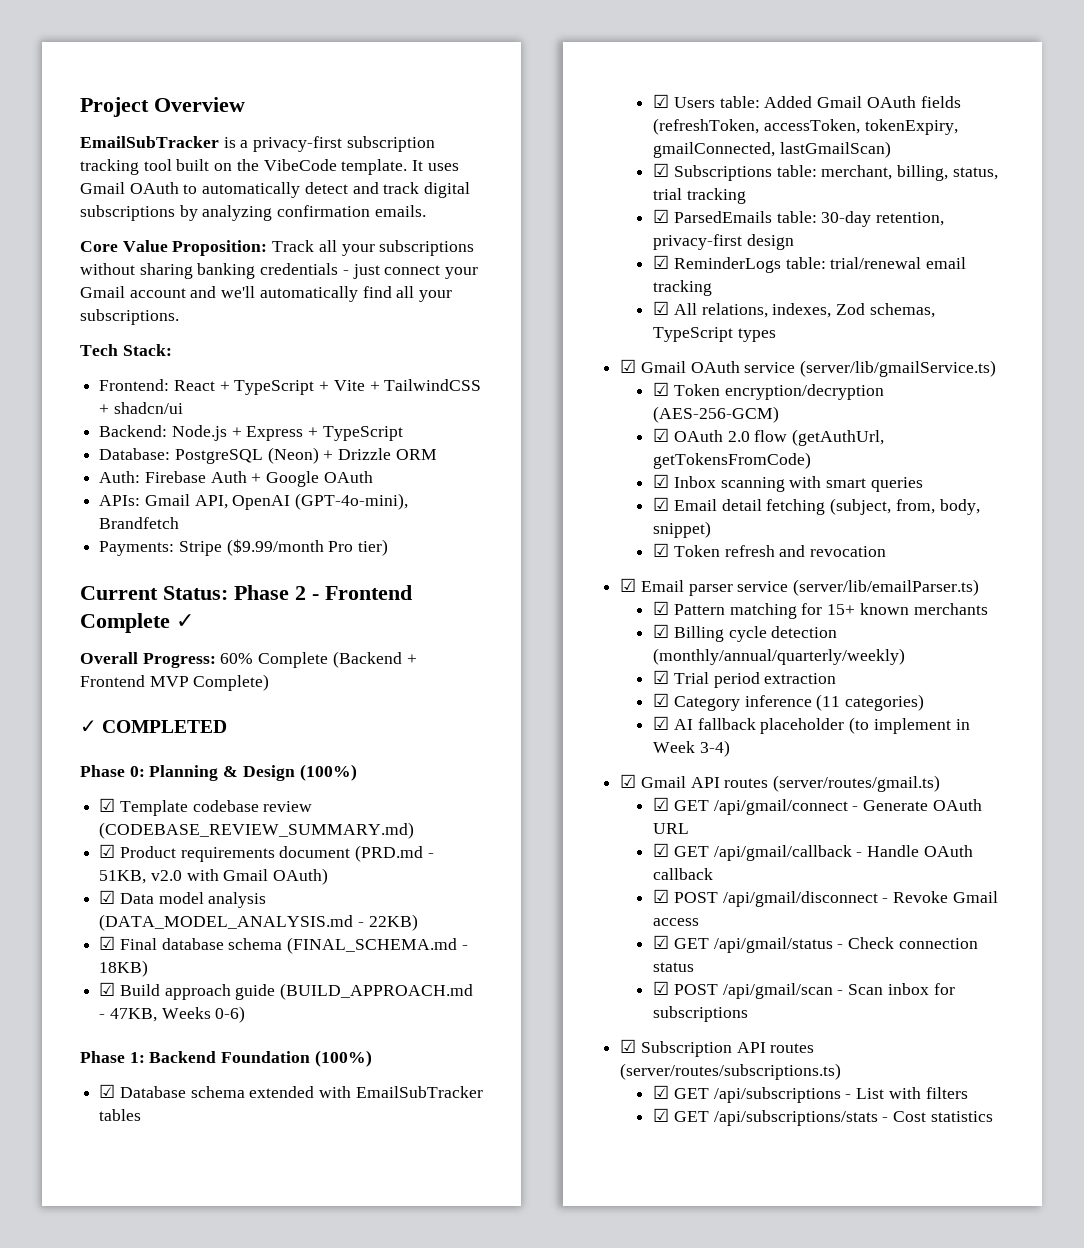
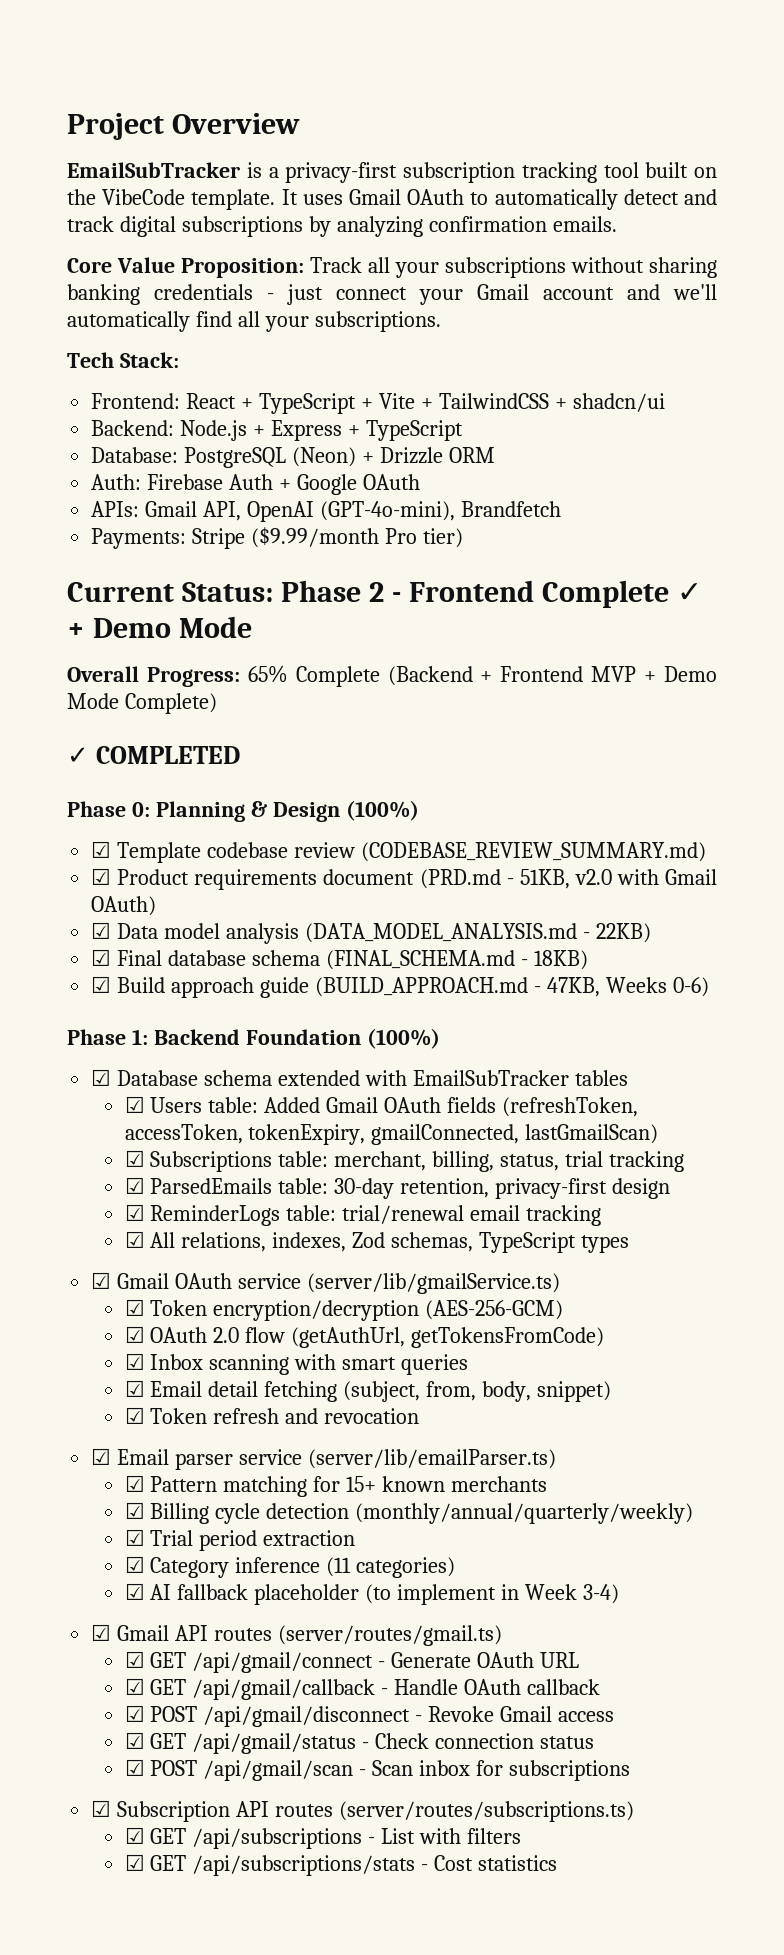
- Current Status: Phase 2 - Frontend Complete ✓
+ Current Status: Phase 2 - Frontend Complete ✓ + Demo Mode
- Overall Progress: 60% Complete (Backend + Frontend MVP Complete)
+ Overall Progress: 65% Complete (Backend + Frontend MVP + Demo Mode Complete)

